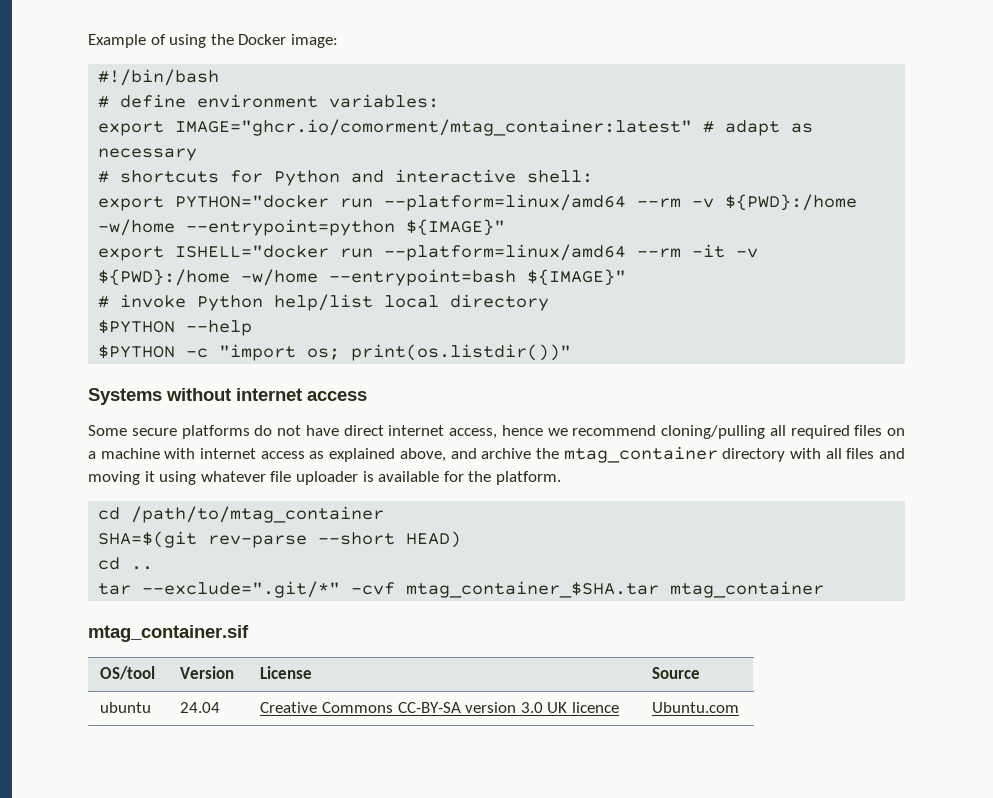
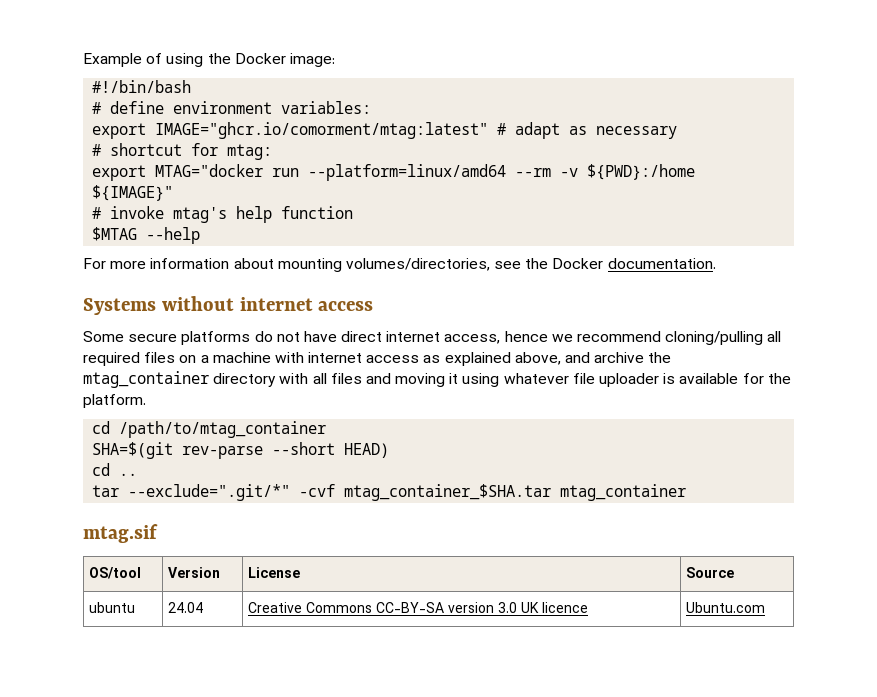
- export IMAGE="ghcr.io/comorment/mtag_container:latest" # adapt as necessary
+ export IMAGE="ghcr.io/comorment/mtag:latest" # adapt as necessary
- # shortcuts for Python and interactive shell:
- export PYTHON="docker run --platform=linux/amd64 --rm -v ${PWD}:/home -w/home --entrypoint=python ${IMAGE}"
- export ISHELL="docker run --platform=linux/amd64 --rm -it -v ${PWD}:/home -w/home --entrypoint=bash ${IMAGE}"
- # invoke Python help/list local directory
- $PYTHON --help
- $PYTHON -c "import os; print(os.listdir())"
+ # shortcut for mtag:
+ export MTAG="docker run --platform=linux/amd64 --rm -v ${PWD}:/home ${IMAGE}"
+ # invoke mtag's help function
+ $MTAG --help
+ For more information about mounting volumes/directories, see the Docker documentation.
- mtag_container.sif
+ mtag.sif

